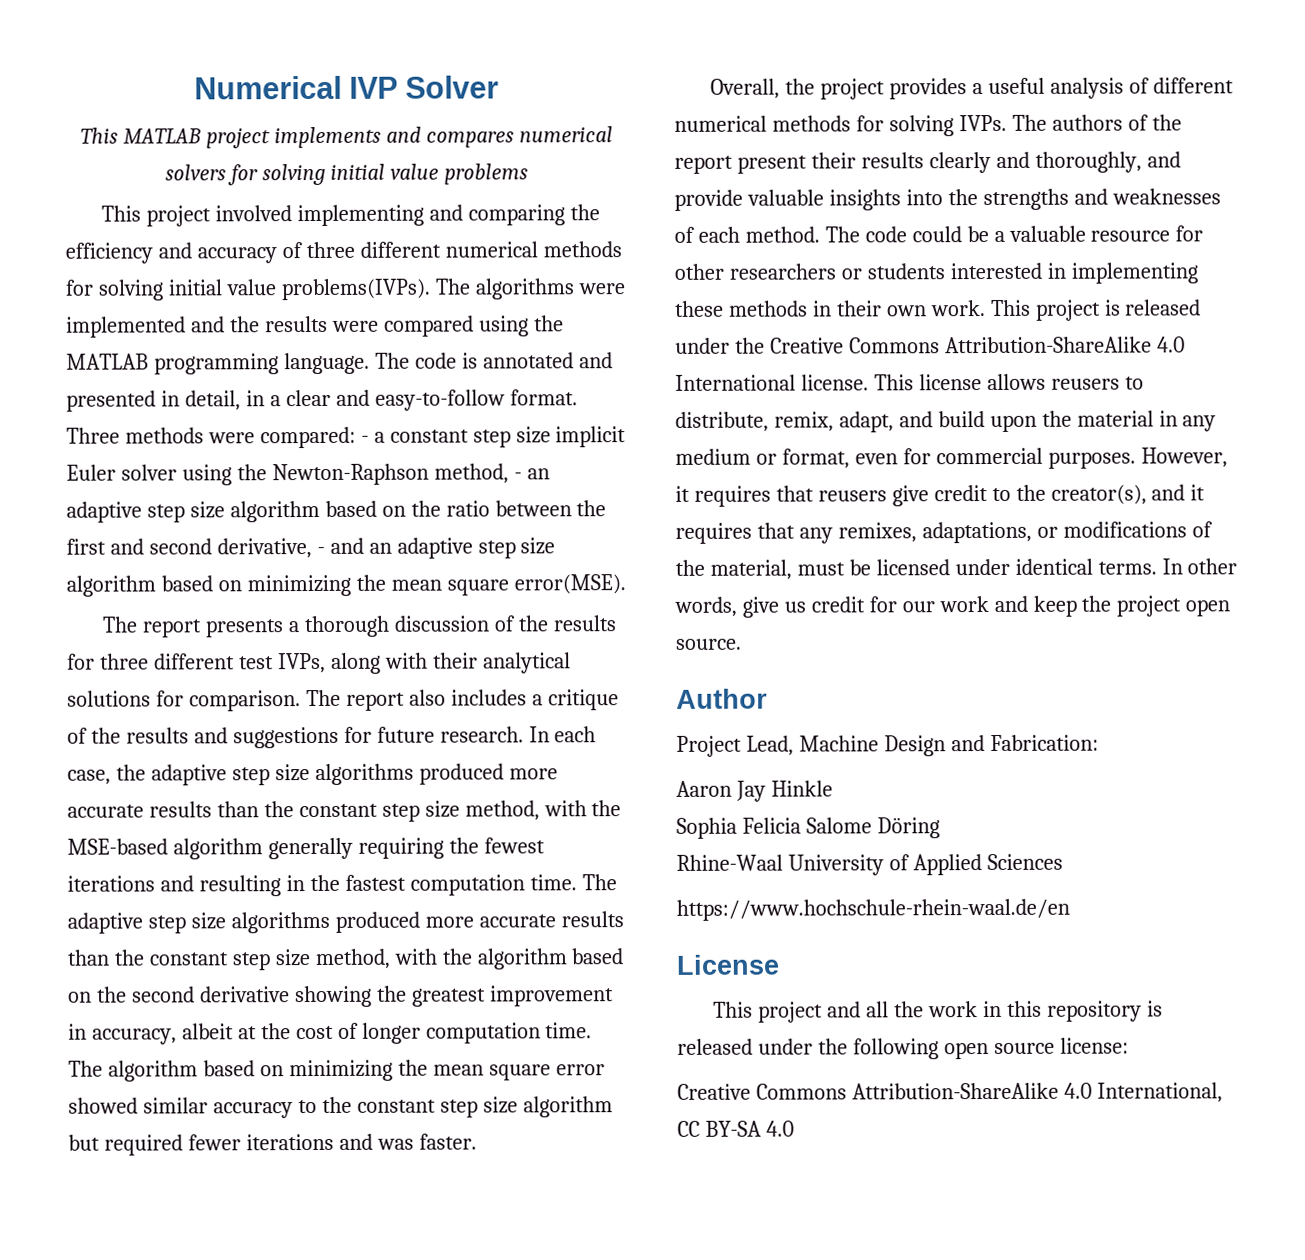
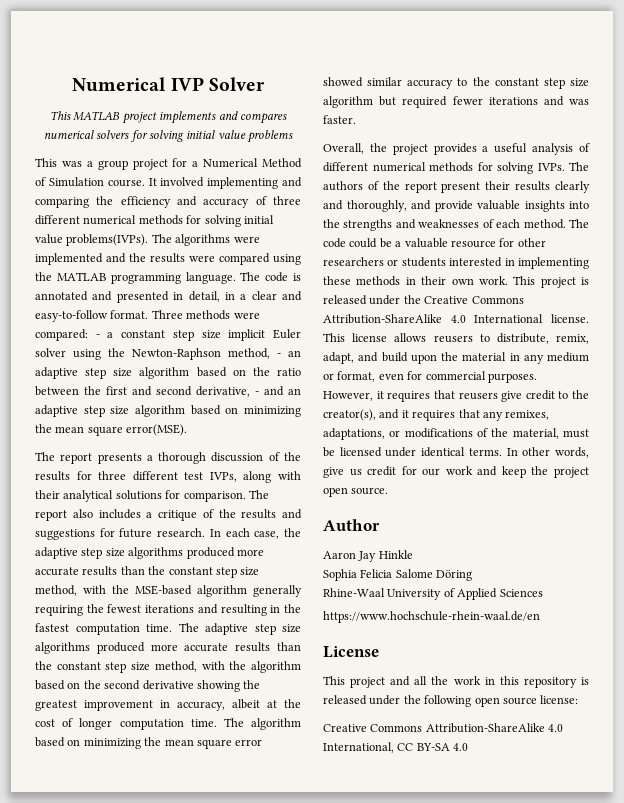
- This project involved implementing and comparing the efficiency and accuracy of three different numerical methods for solving initial value problems(IVPs).
+ This was a group project for a Numerical Method of Simulation course. It involved implementing and comparing the efficiency and accuracy of three different numerical methods for solving initial value problems(IVPs).
- Project Lead, Machine Design and Fabrication:

